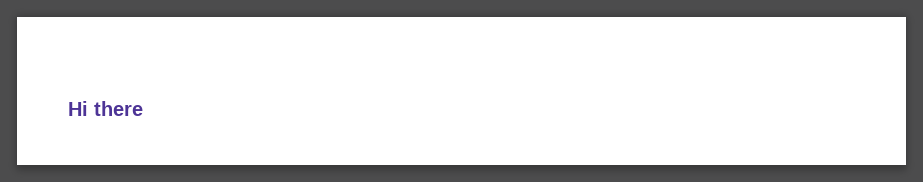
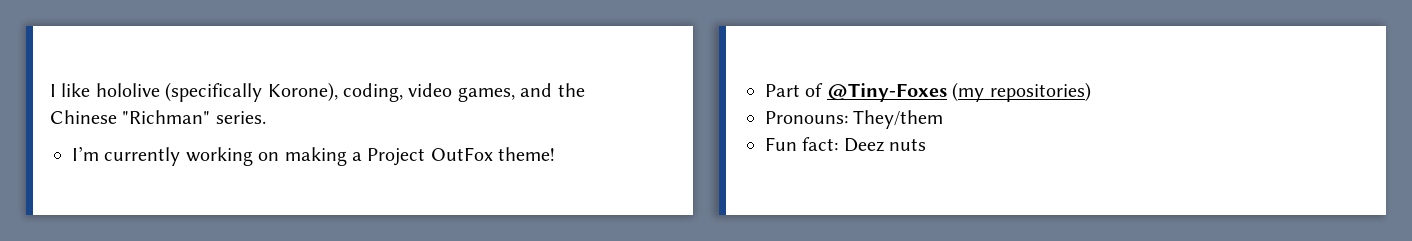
- Hi there
+ I like hololive (specifically Korone), coding, video games, and the Chinese "Richman" series.
+ I’m currently working on making a Project OutFox theme!
+ Part of @Tiny-Foxes (my repositories)
+ Pronouns: They/them
+ Fun fact: Deez nuts

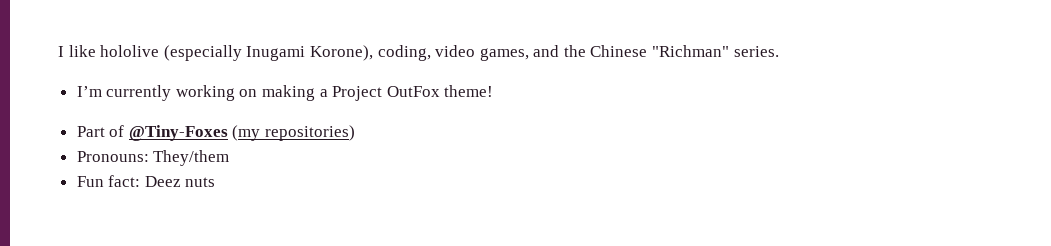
- I like hololive (specifically Korone), coding, video games, and the Chinese "Richman" series.
+ I like hololive (especially Inugami Korone), coding, video games, and the Chinese "Richman" series.

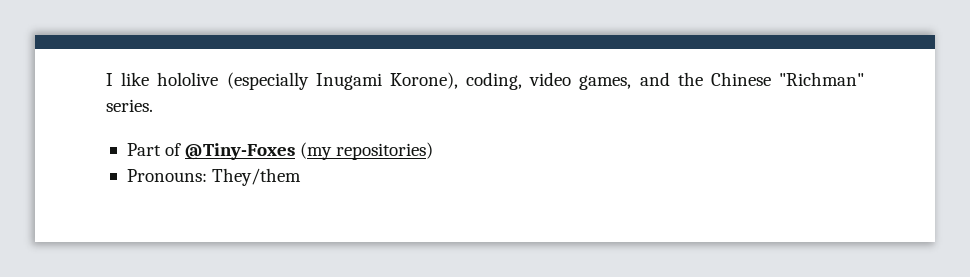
- I’m currently working on making a Project OutFox theme!
- Fun fact: Deez nuts

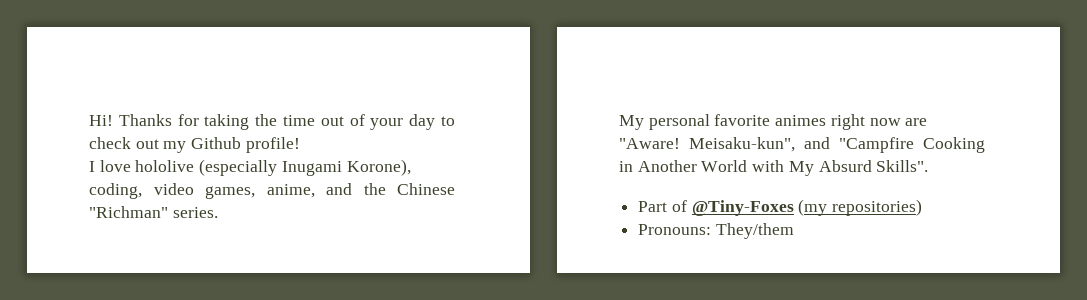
- I like hololive (especially Inugami Korone), coding, video games, and the Chinese "Richman" series.
+ Hi! Thanks for taking the time out of your day to check out my Github profile!
+ I love hololive (especially Inugami Korone), coding, video games, anime, and the Chinese "Richman" series.
+ My personal favorite animes right now are "Aware! Meisaku-kun", and "Campfire Cooking in Another World with My Absurd Skills".

